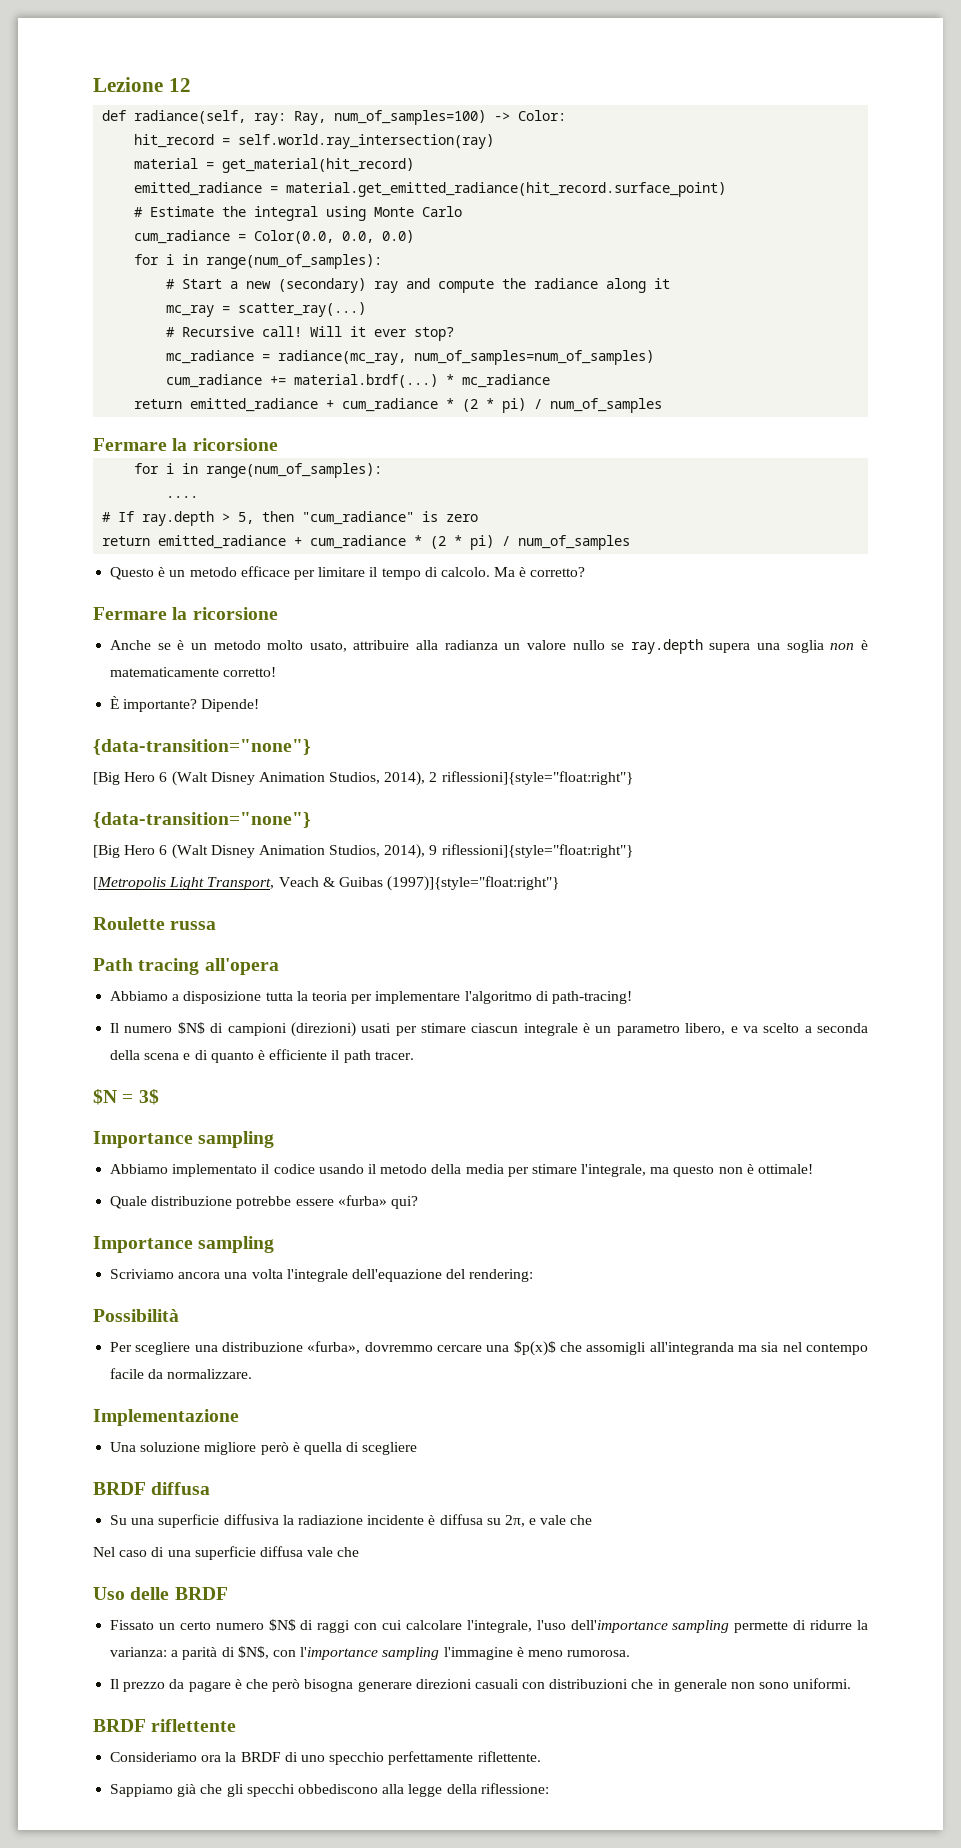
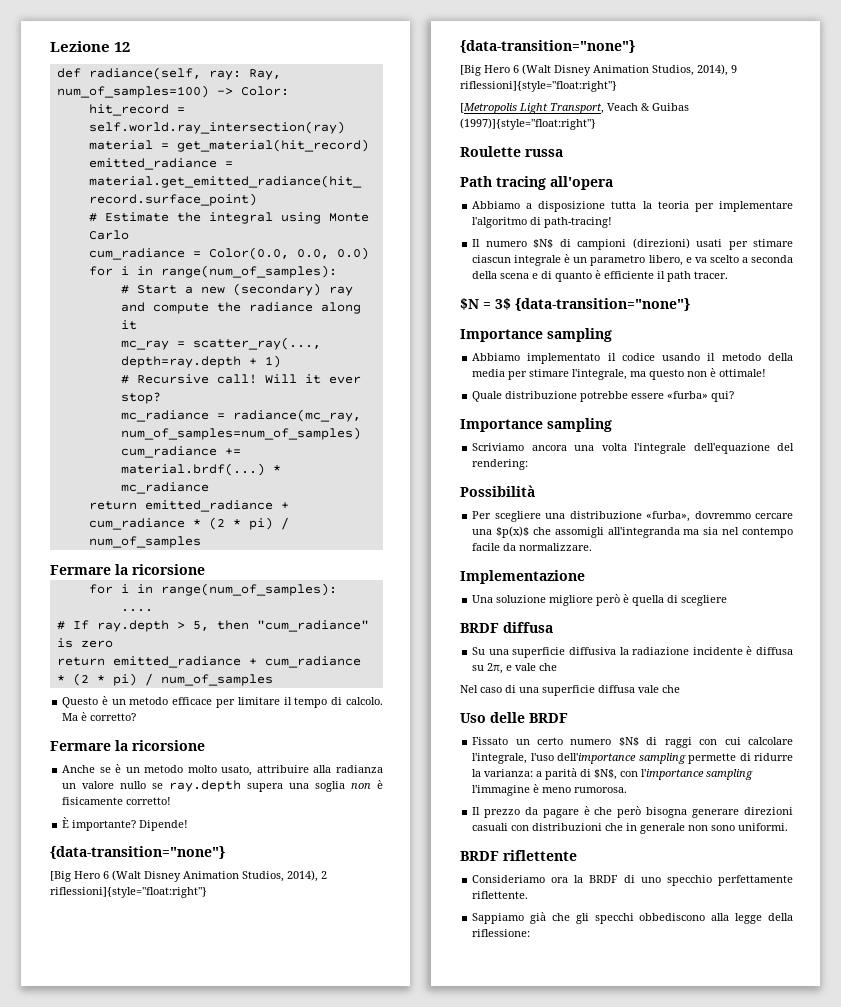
- mc_ray = scatter_ray(...)
+ mc_ray = scatter_ray(..., depth=ray.depth + 1)
- Anche se è un metodo molto usato, attribuire alla radianza un valore nullo se ray.depth supera una soglia non è matematicamente corretto!
+ Anche se è un metodo molto usato, attribuire alla radianza un valore nullo se ray.depth supera una soglia non è fisicamente corretto!
- $N = 3$
+ $N = 3$ {data-transition="none"}

